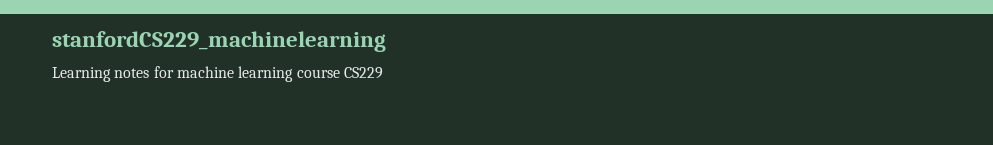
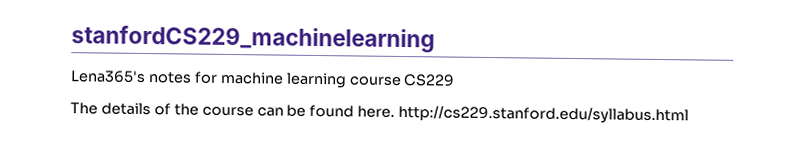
- Learning notes for machine learning course CS229
+ Lena365's notes for machine learning course CS229
+ The details of the course can be found here. http://cs229.stanford.edu/syllabus.html

